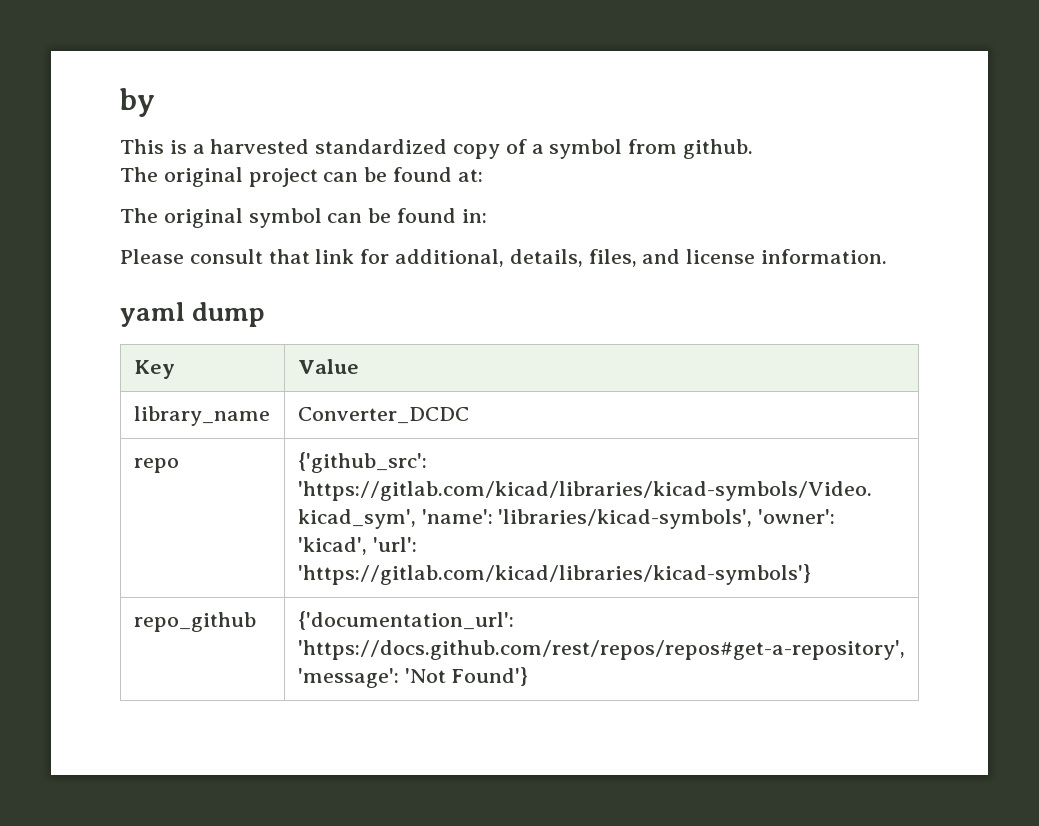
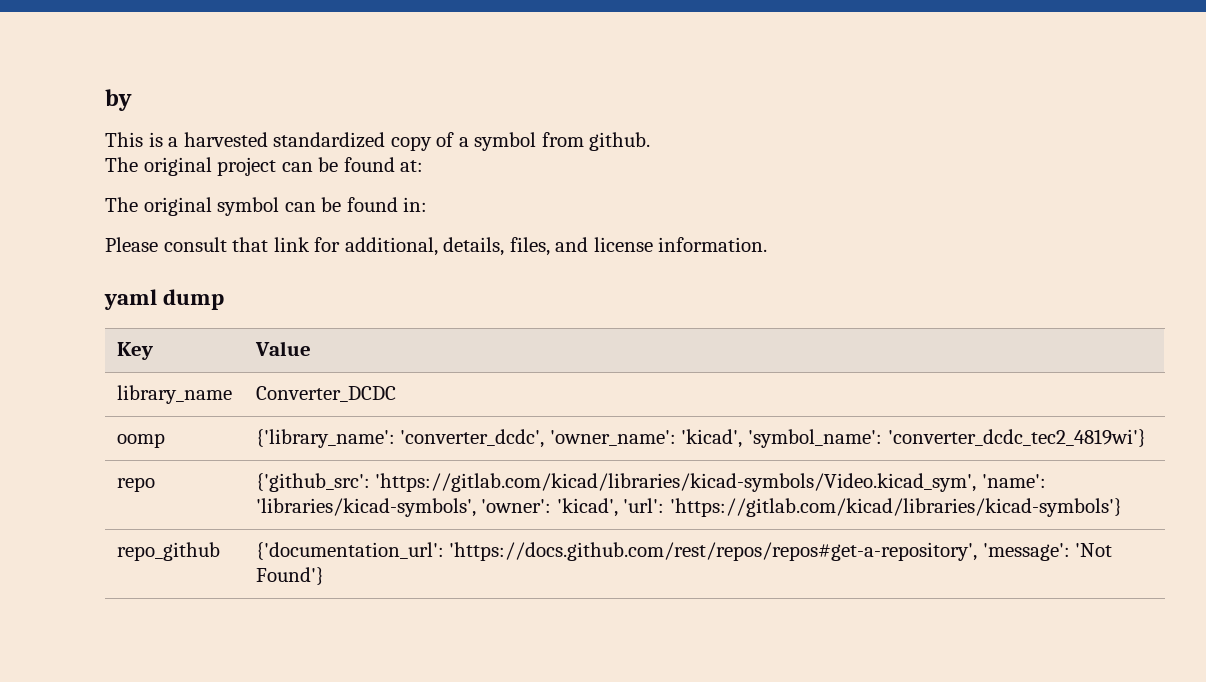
+ oomp | {'library_name': 'converter_dcdc', 'owner_name': 'kicad', 'symbol_name': 'converter_dcdc_tec2_4819wi'}

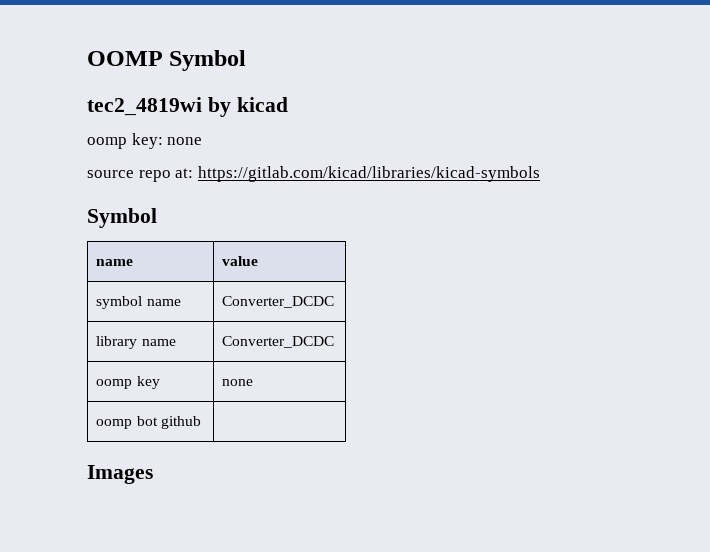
- by
- This is a harvested standardized copy of a symbol from github.
- The original project can be found at:
- The original symbol can be found in:
- Please consult that link for additional, details, files, and license information.
- yaml dump
- Key | Value
- library_name | Converter_DCDC
- oomp | {'library_name': 'converter_dcdc', 'owner_name': 'kicad', 'symbol_name': 'converter_dcdc_tec2_4819wi'}
- repo | {'github_src': 'https://gitlab.com/kicad/libraries/kicad-symbols/Video.kicad_sym', 'name': 'libraries/kicad-symbols', 'owner': 'kicad', 'url': 'https://gitlab.com/kicad/libraries/kicad-symbols'}
- repo_github | {'documentation_url': 'https://docs.github.com/rest/repos/repos#get-a-repository', 'message': 'Not Found'}
+ OOMP Symbol
+ tec2_4819wi by kicad
+ oomp key: none
+ source repo at: https://gitlab.com/kicad/libraries/kicad-symbols
+ Symbol
+ name | value
+ symbol name | Converter_DCDC
+ library name | Converter_DCDC
+ oomp key | none
+ oomp bot github |
+ Images

